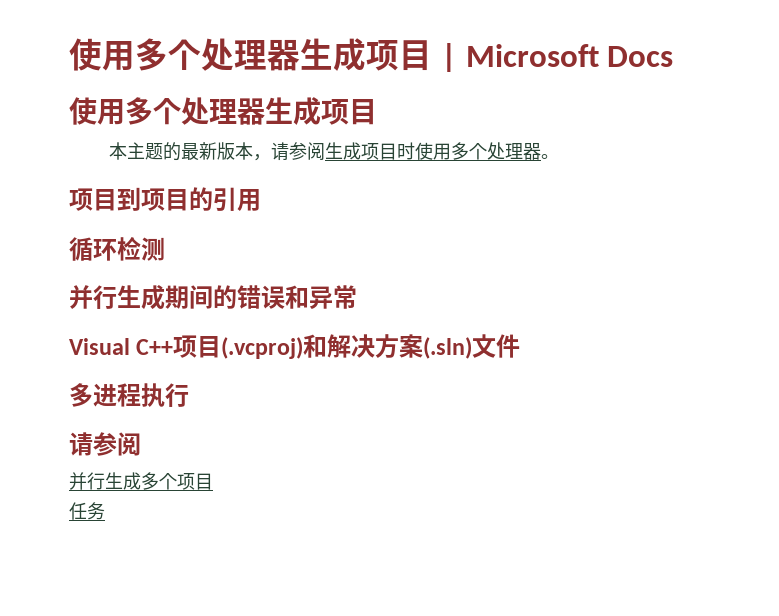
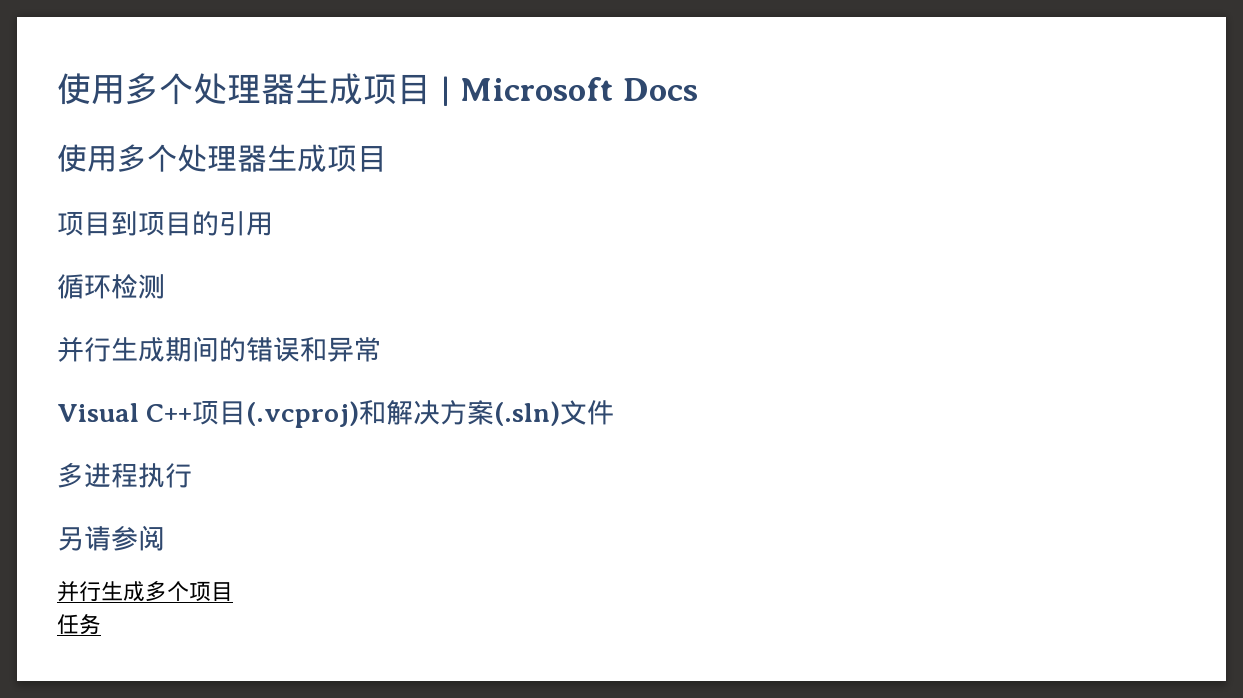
- 本主题的最新版本，请参阅生成项目时使用多个处理器。
  多进程执行
- 请参阅
+ 另请参阅

